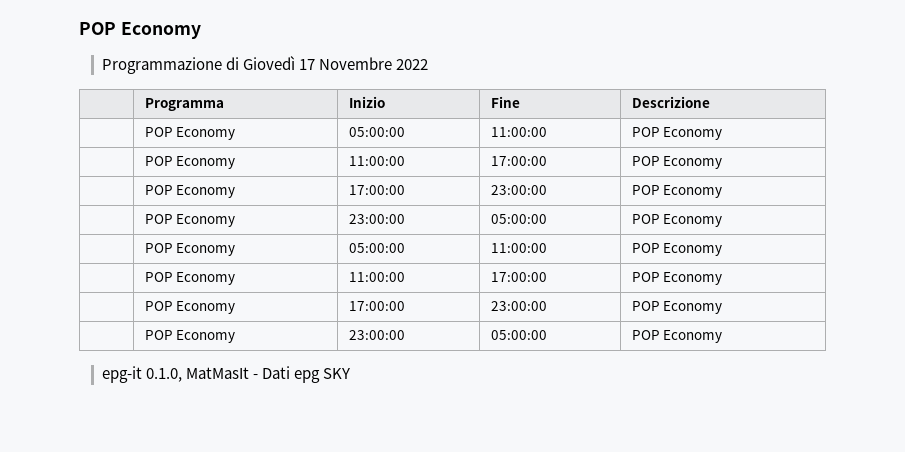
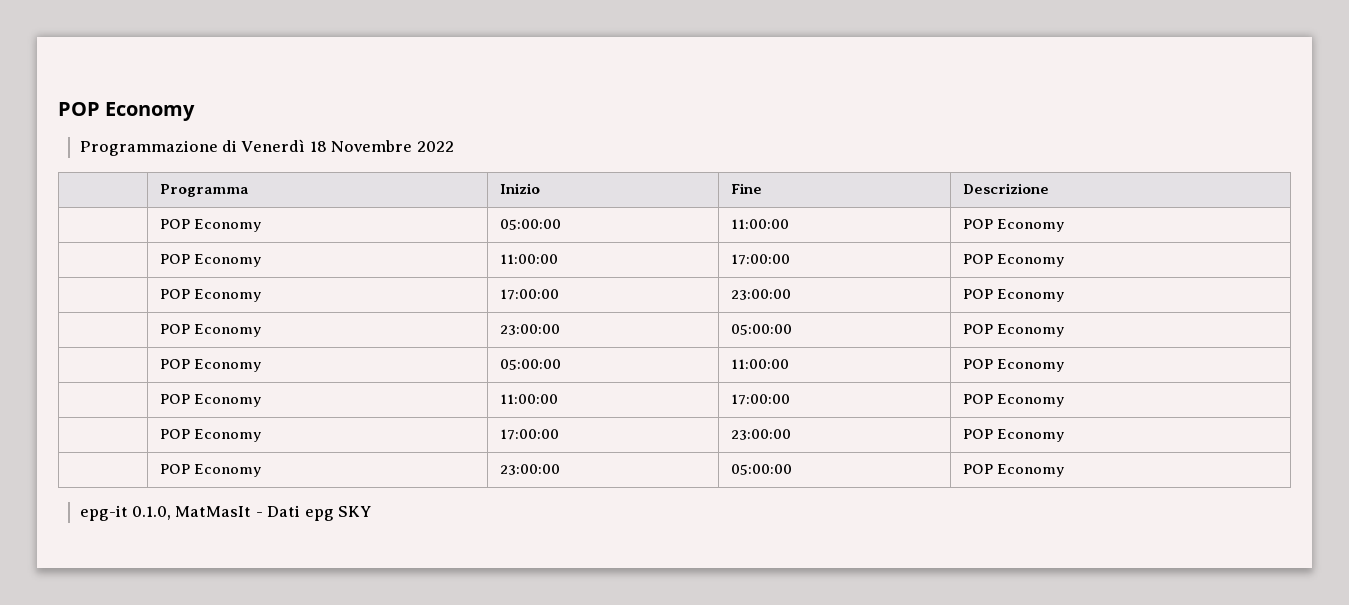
- Programmazione di Giovedì 17 Novembre 2022
+ Programmazione di Venerdì 18 Novembre 2022

